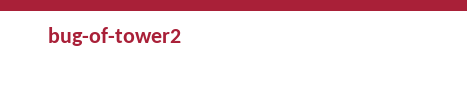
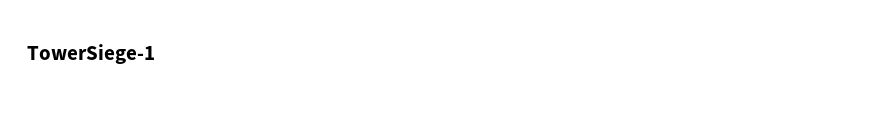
- bug-of-tower2
+ TowerSiege-1

